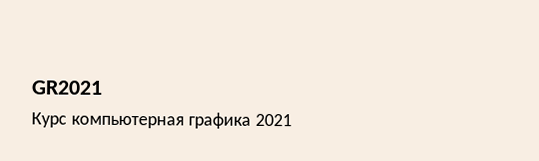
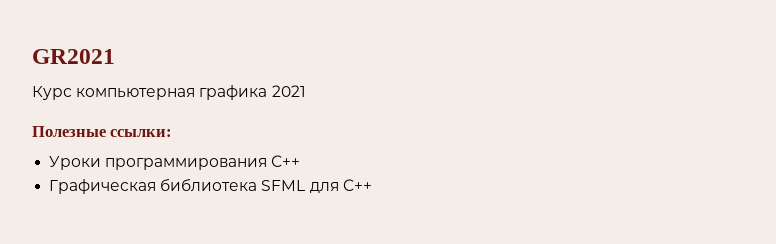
+ Полезные ссылки:
+ Уроки программирования С++
+ Графическая библиотека SFML для C++

